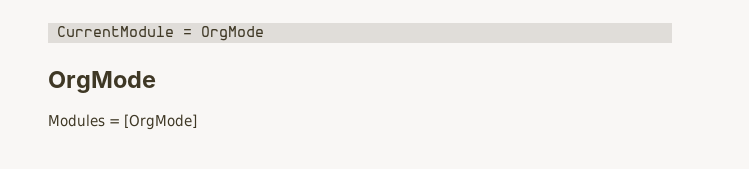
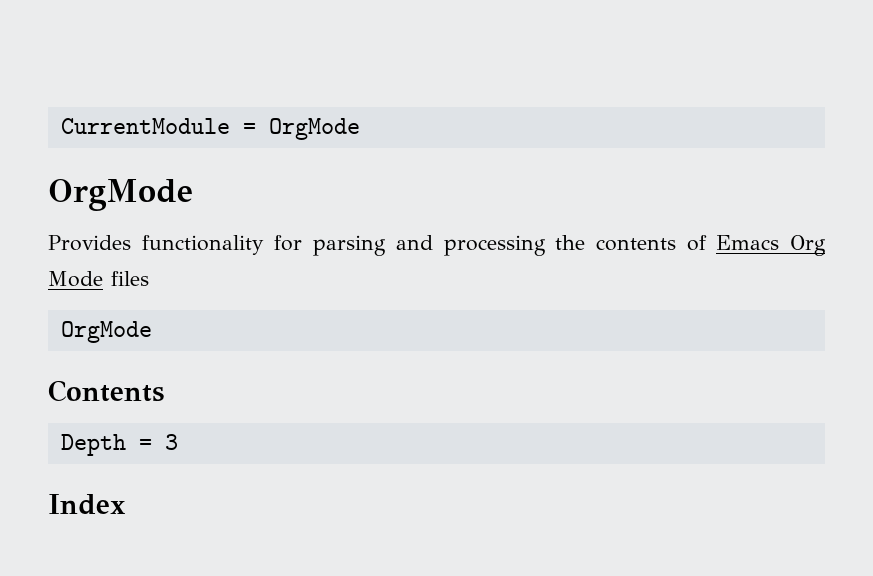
- Modules = [OrgMode]
+ Provides functionality for parsing and processing the contents of Emacs Org Mode files
+ OrgMode
+ Contents
+ Depth = 3
+ Index

